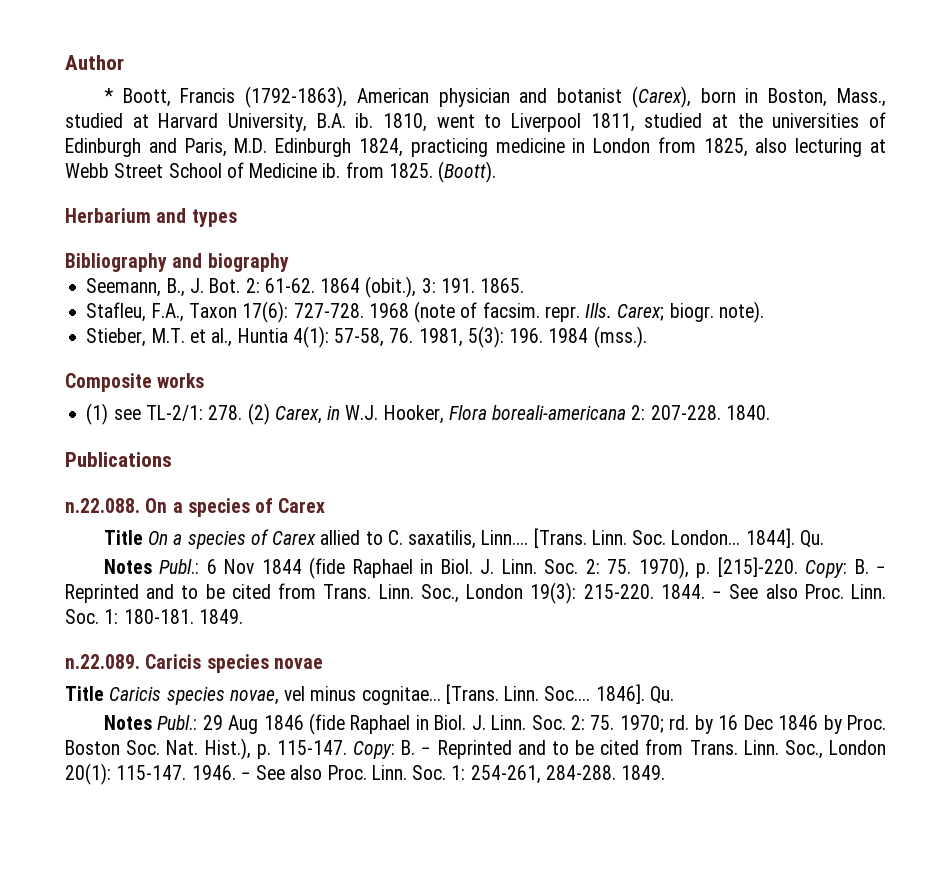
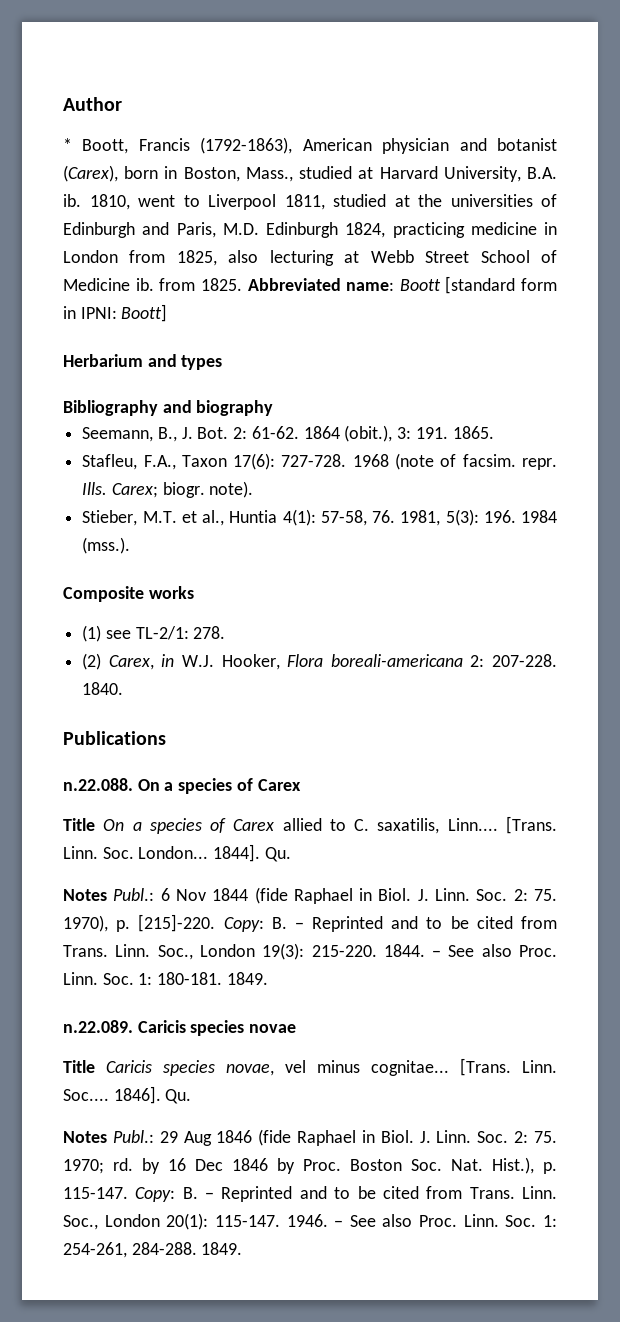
- (Boott).
+ Abbreviated name: Boott [standard form in IPNI: Boott]
- (1) see TL-2/1: 278. (2) Carex, in W.J. Hooker, Flora boreali-americana 2: 207-228.
+ (1) see TL-2/1: 278.
+ (2) Carex, in W.J. Hooker, Flora boreali-americana 2: 207-228.

